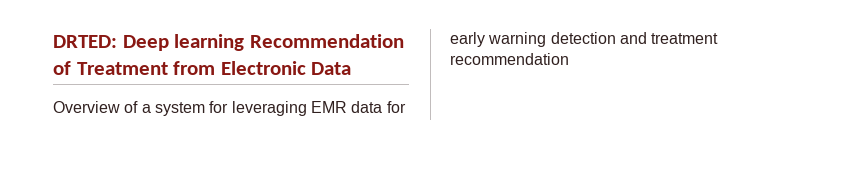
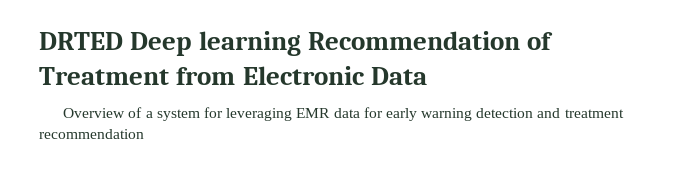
- DRTED: Deep learning Recommendation of Treatment from Electronic Data
+ DRTED Deep learning Recommendation of Treatment from Electronic Data

